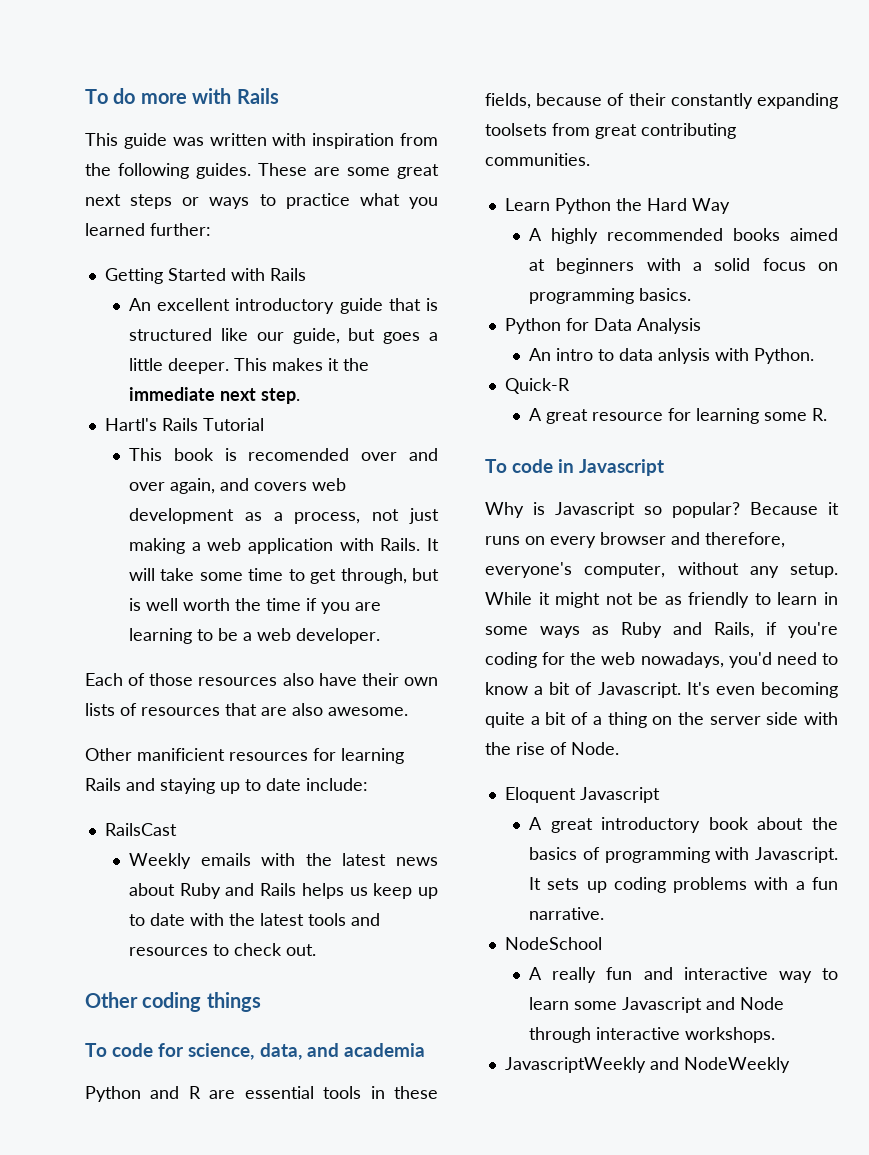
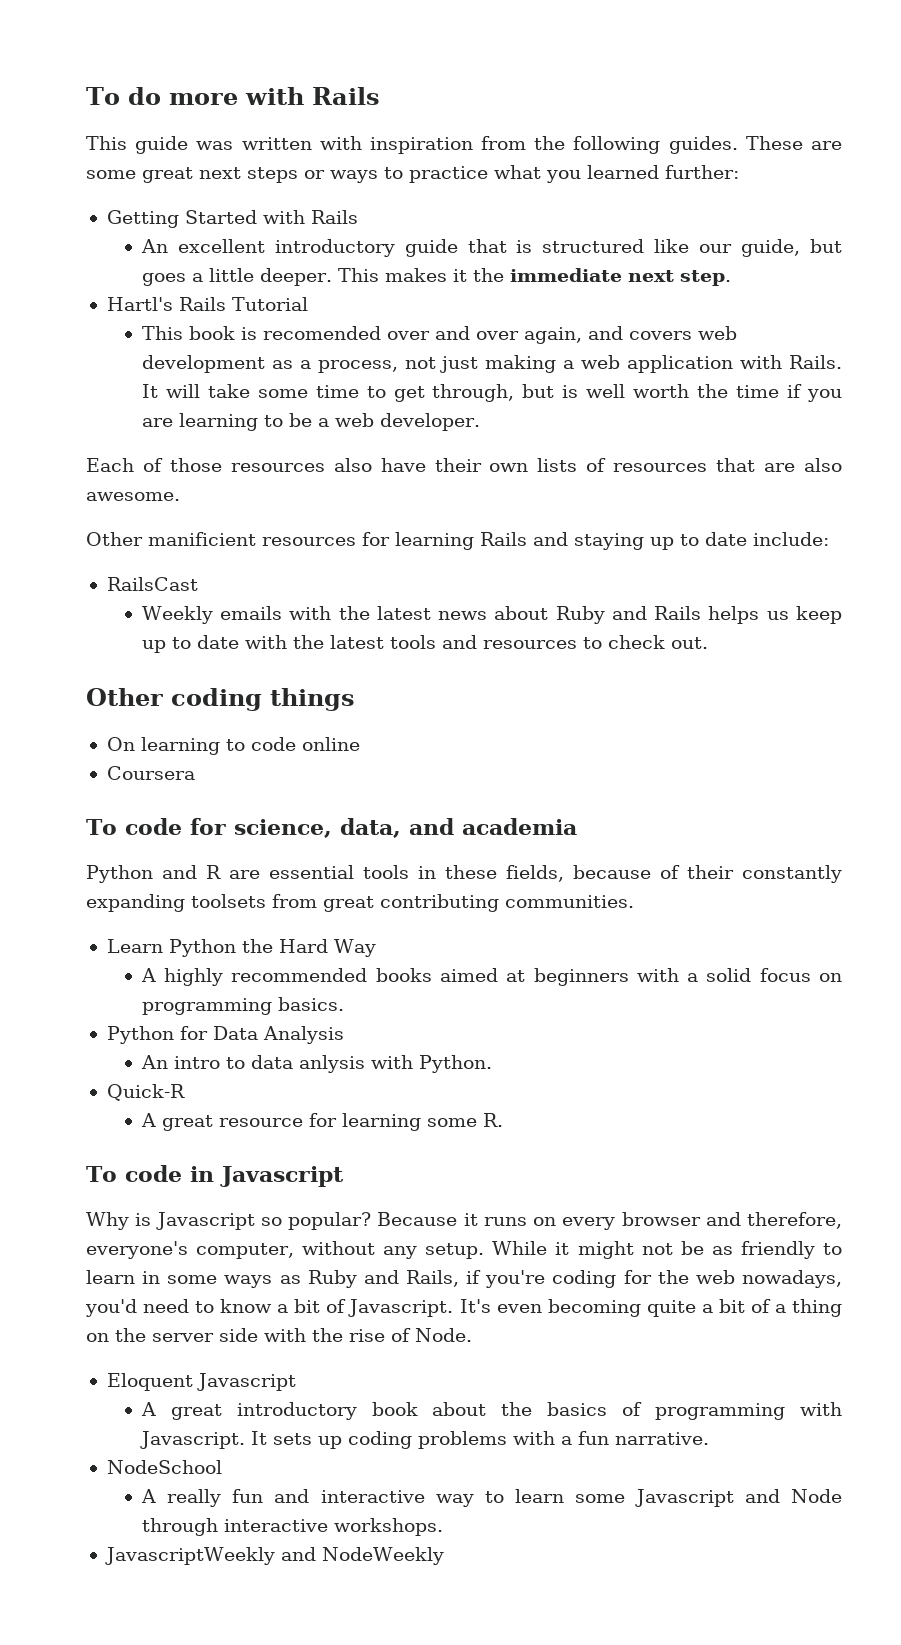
+ On learning to code online
+ Coursera

